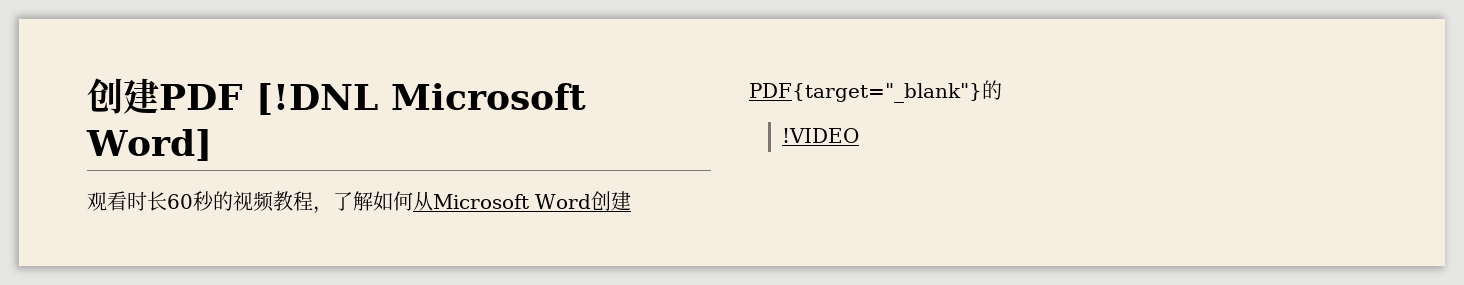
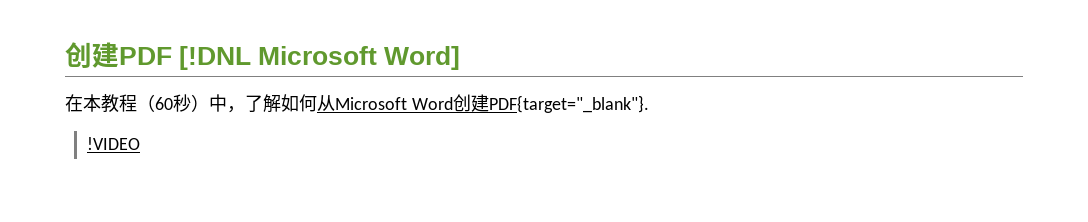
- 观看时长60秒的视频教程，了解如何从Microsoft Word创建PDF{target="_blank"}的
+ 在本教程（60秒）中，了解如何从Microsoft Word创建PDF{target="_blank"}.

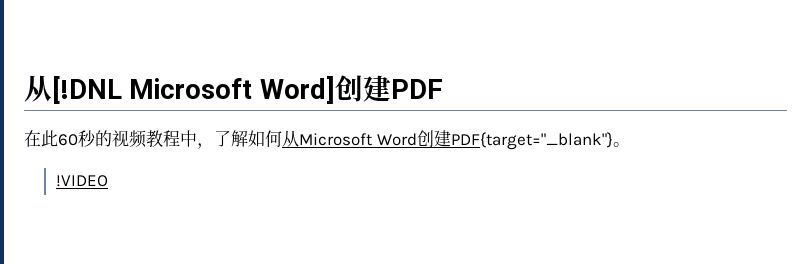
- 创建PDF [!DNL Microsoft Word]
- 在本教程（60秒）中，了解如何从Microsoft Word创建PDF{target="_blank"}.
+ 从[!DNL Microsoft Word]创建PDF
+ 在此60秒的视频教程中，了解如何从Microsoft Word创建PDF{target="_blank"}。

